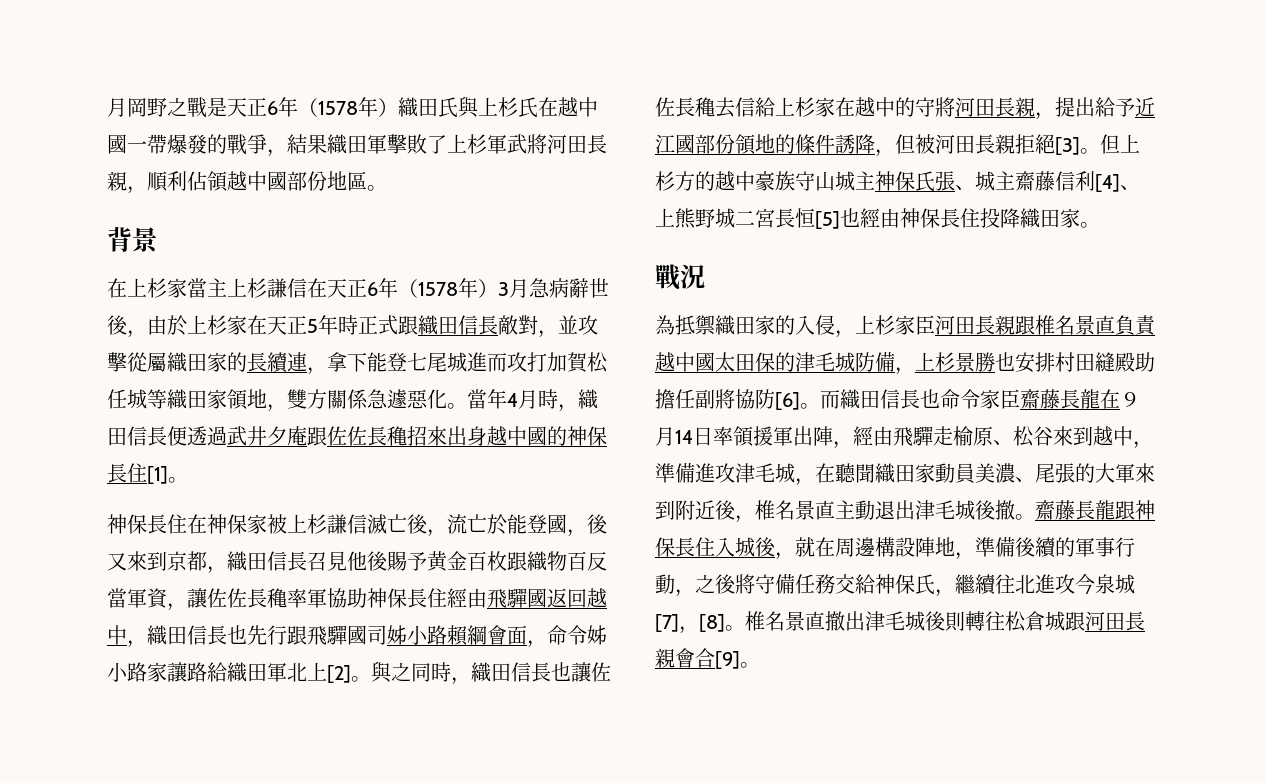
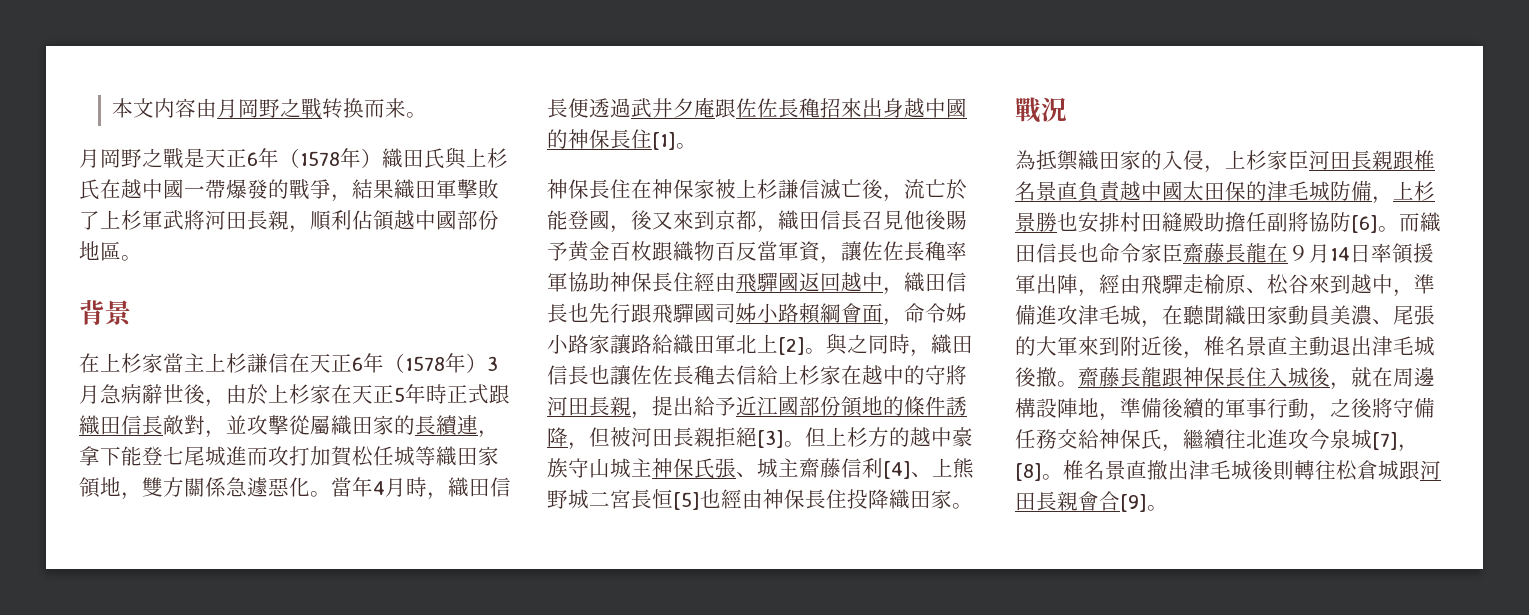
+ 本文内容由月岡野之戰转换而来。

